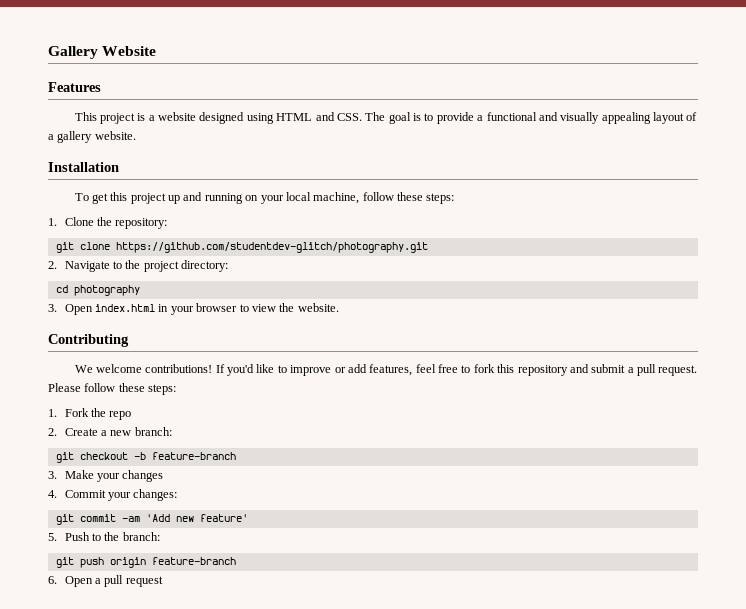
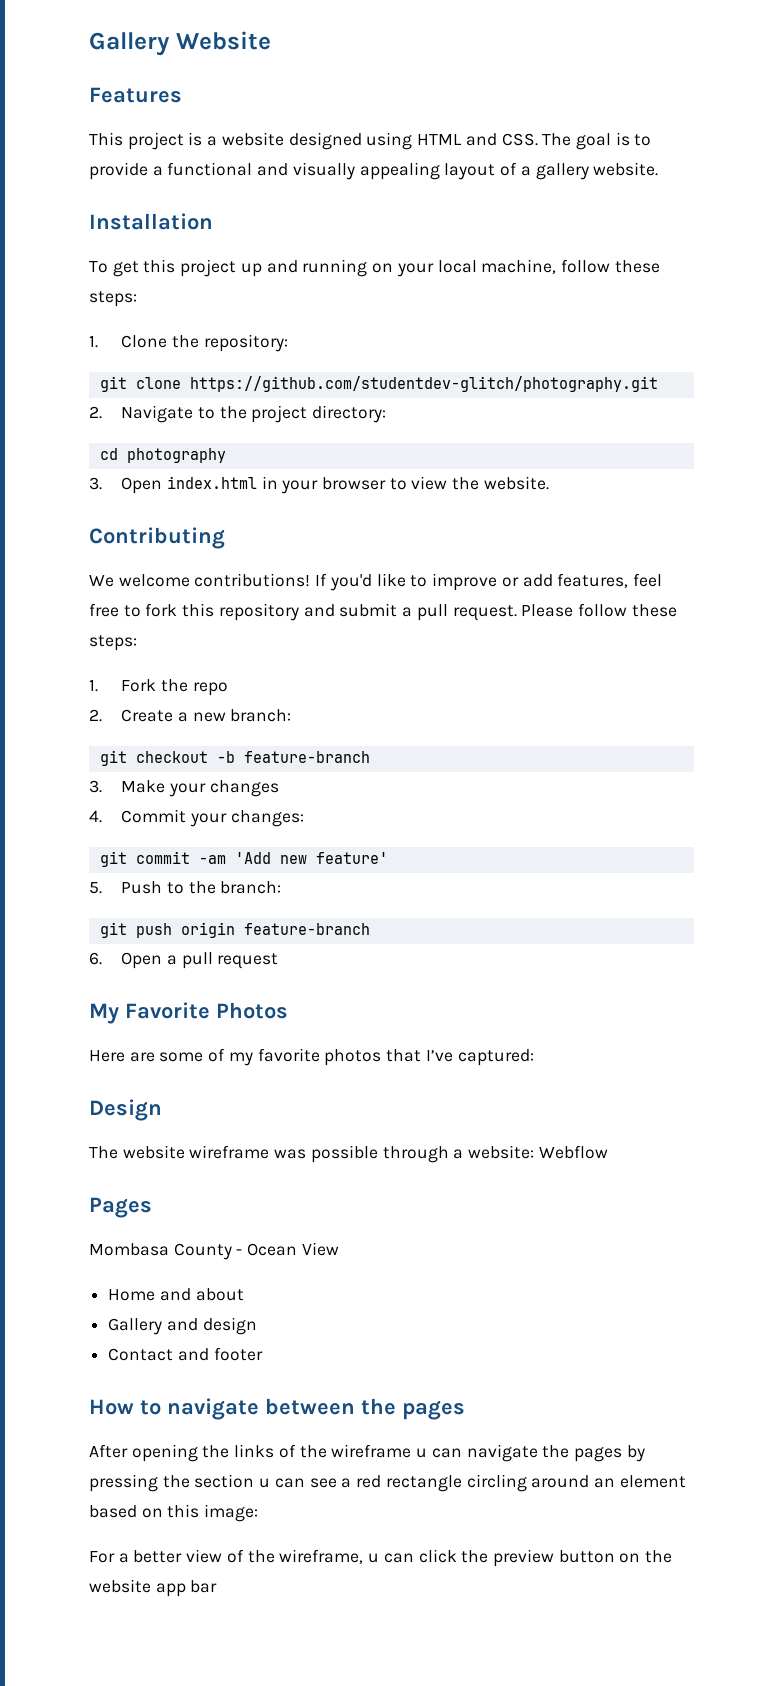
+ My Favorite Photos
+ Here are some of my favorite photos that I’ve captured:
+ Design
+ The website wireframe was possible through a website: Webflow
+ Pages
+ Mombasa County - Ocean View
+ Home and about
+ Gallery and design
+ Contact and footer
+ How to navigate between the pages
+ After opening the links of the wireframe u can navigate the pages by pressing the section u can see a red rectangle circling around an element based on this image:
+ For a better view of the wireframe, u can click the preview button on the website app bar

